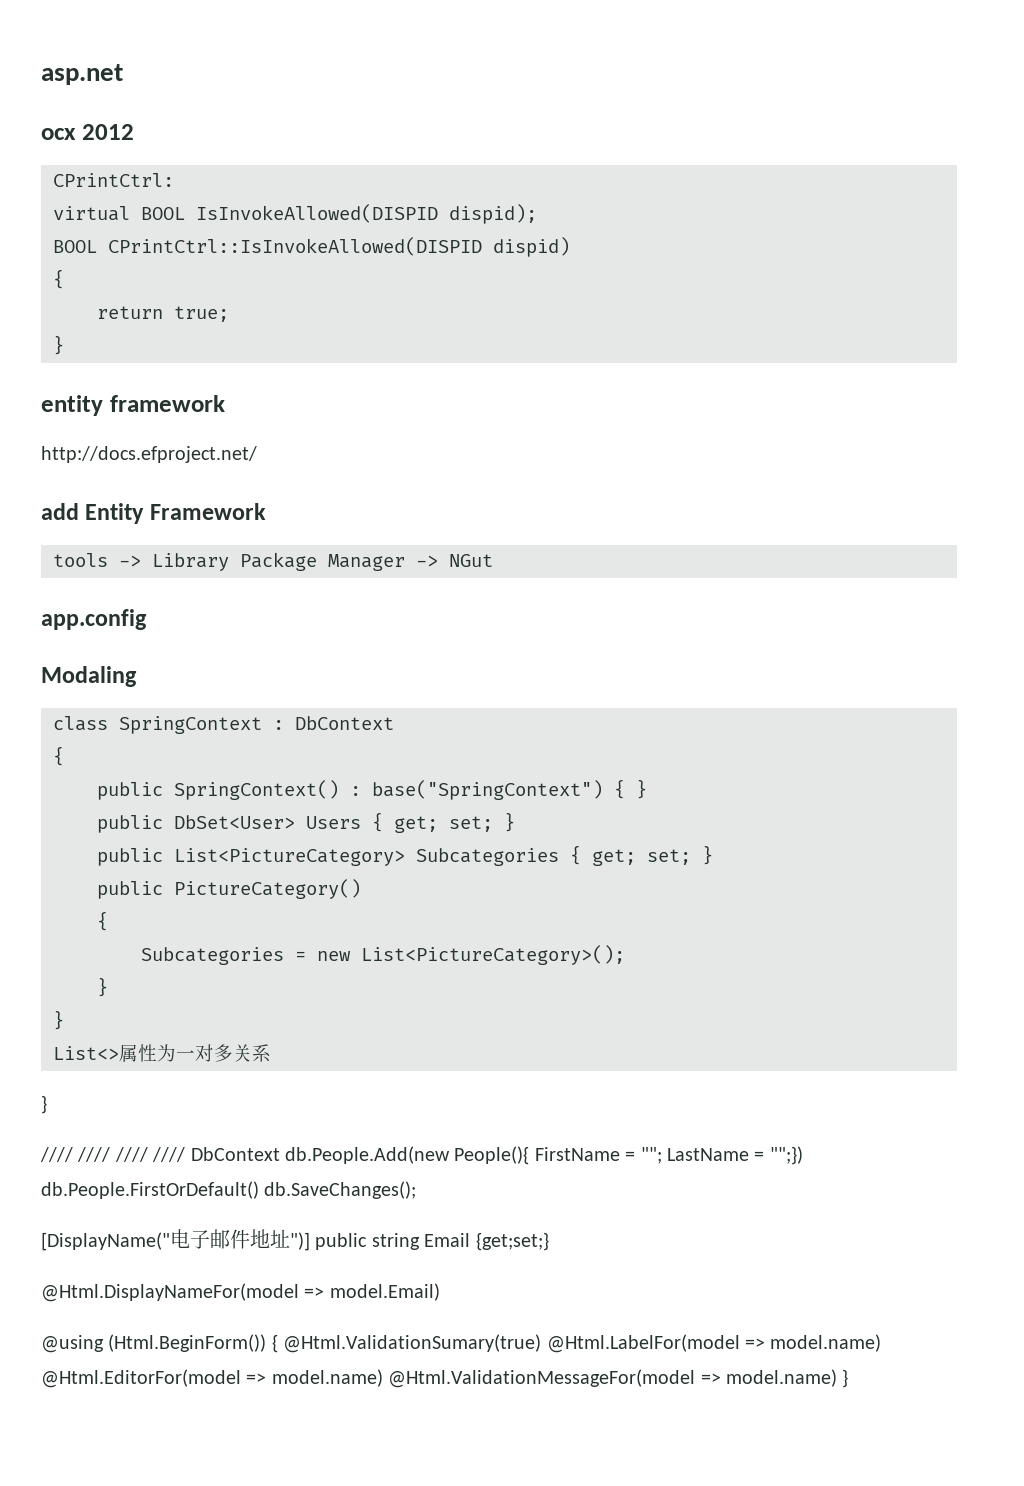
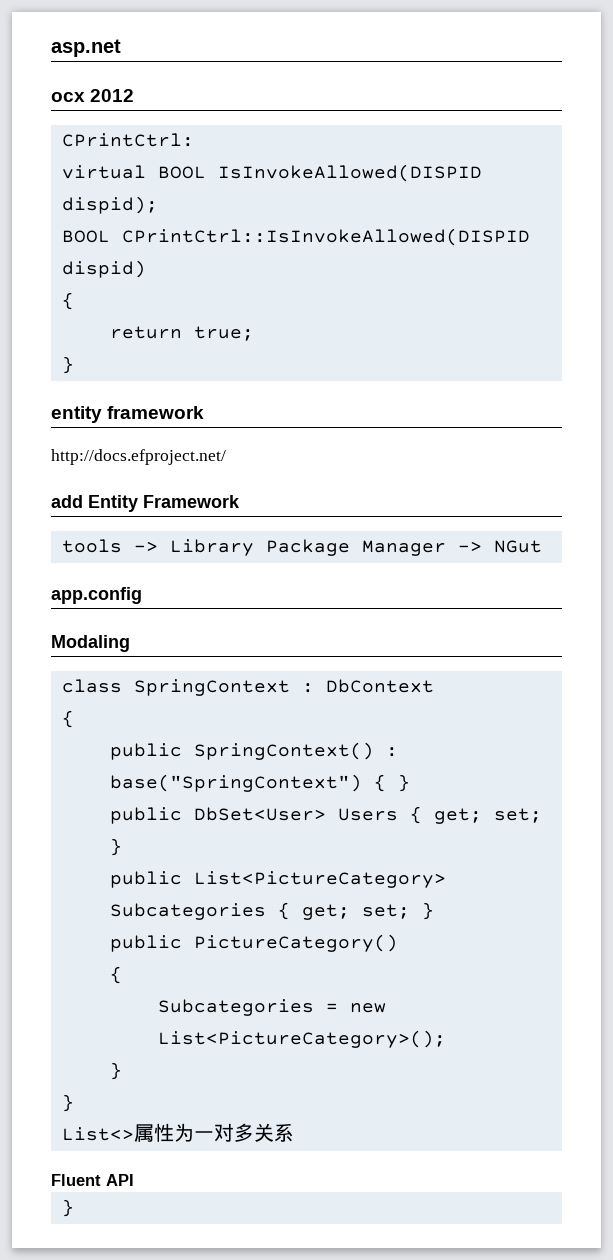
  List<>属性为一对多关系
+ Fluent API
  }
- //// //// //// //// DbContext db.People.Add(new People(){ FirstName = ""; LastName = "";}) db.People.FirstOrDefault() db.SaveChanges();
- [DisplayName("电子邮件地址")] public string Email {get;set;}
- @Html.DisplayNameFor(model => model.Email)
- @using (Html.BeginForm()) { @Html.ValidationSumary(true) @Html.LabelFor(model => model.name) @Html.EditorFor(model => model.name) @Html.ValidationMessageFor(model => model.name) }

